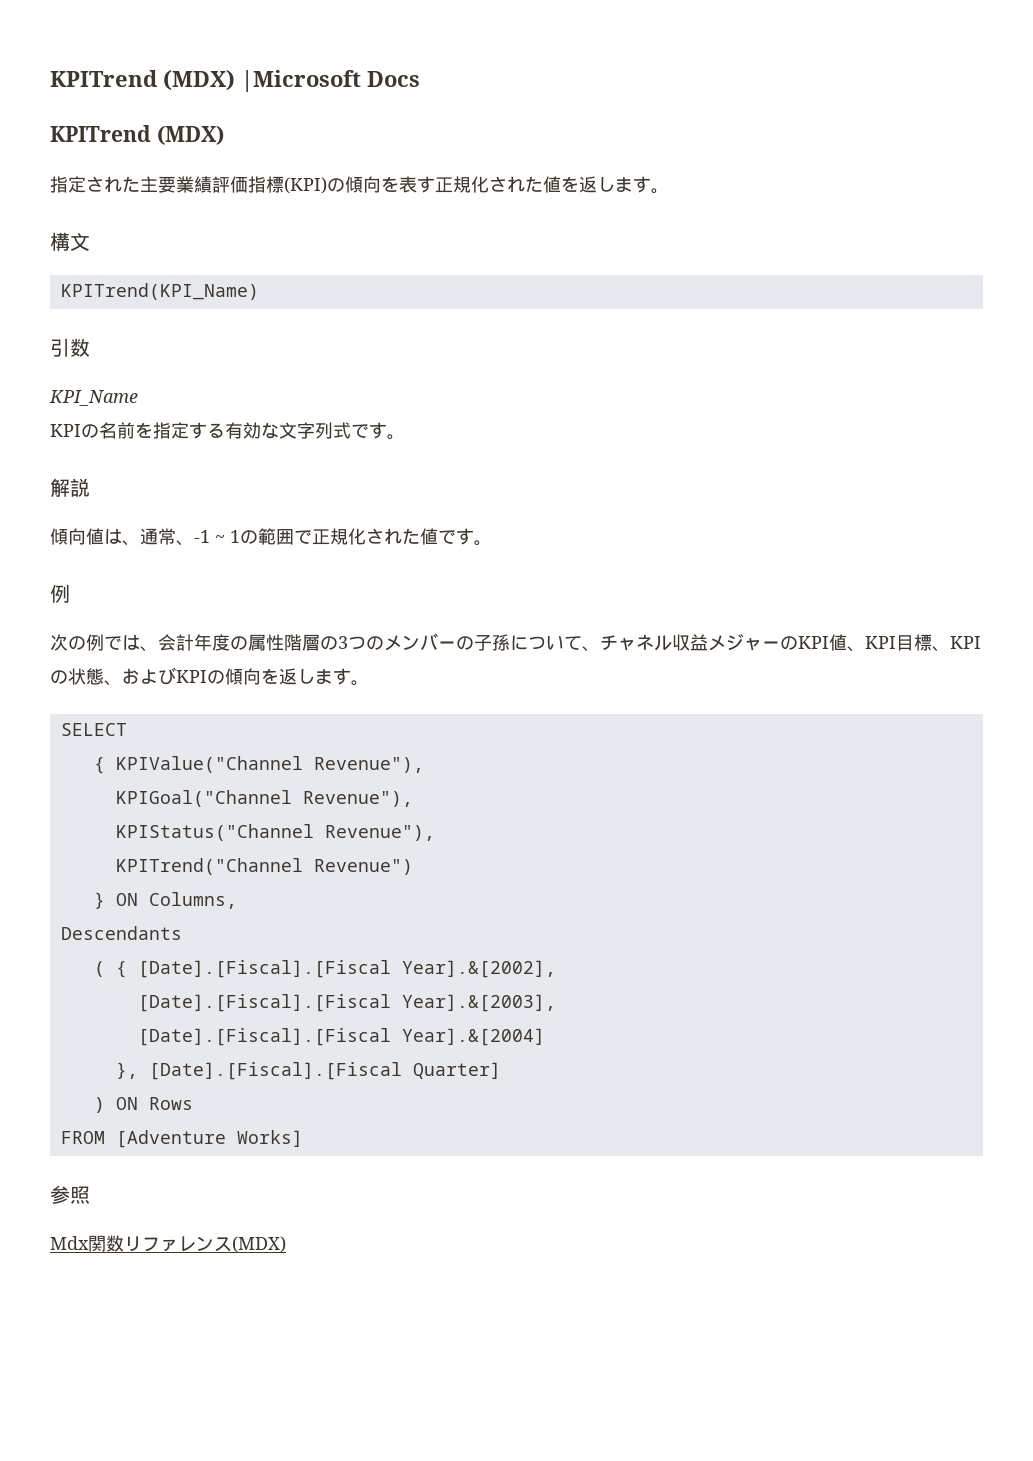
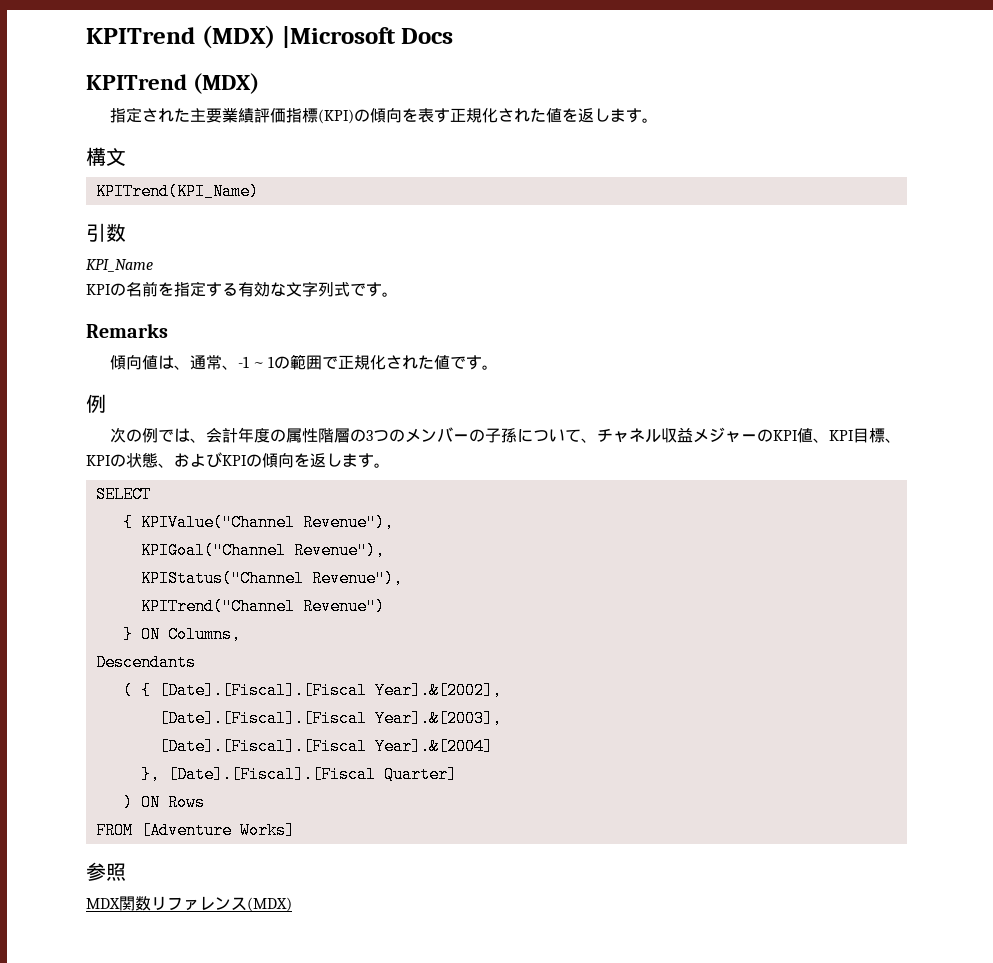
- 解説
+ Remarks
- Mdx関数リファレンス(MDX)
+ MDX関数リファレンス(MDX)

